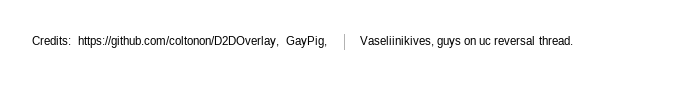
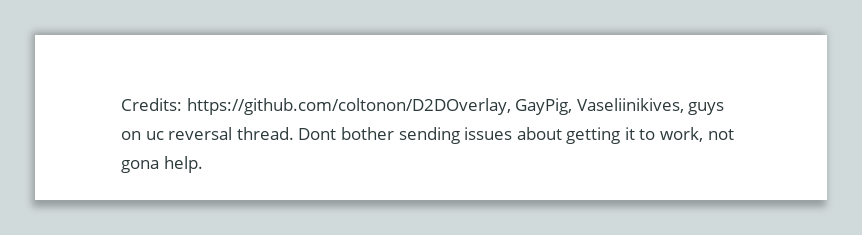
+ Dont bother sending issues about getting it to work, not gona help.

